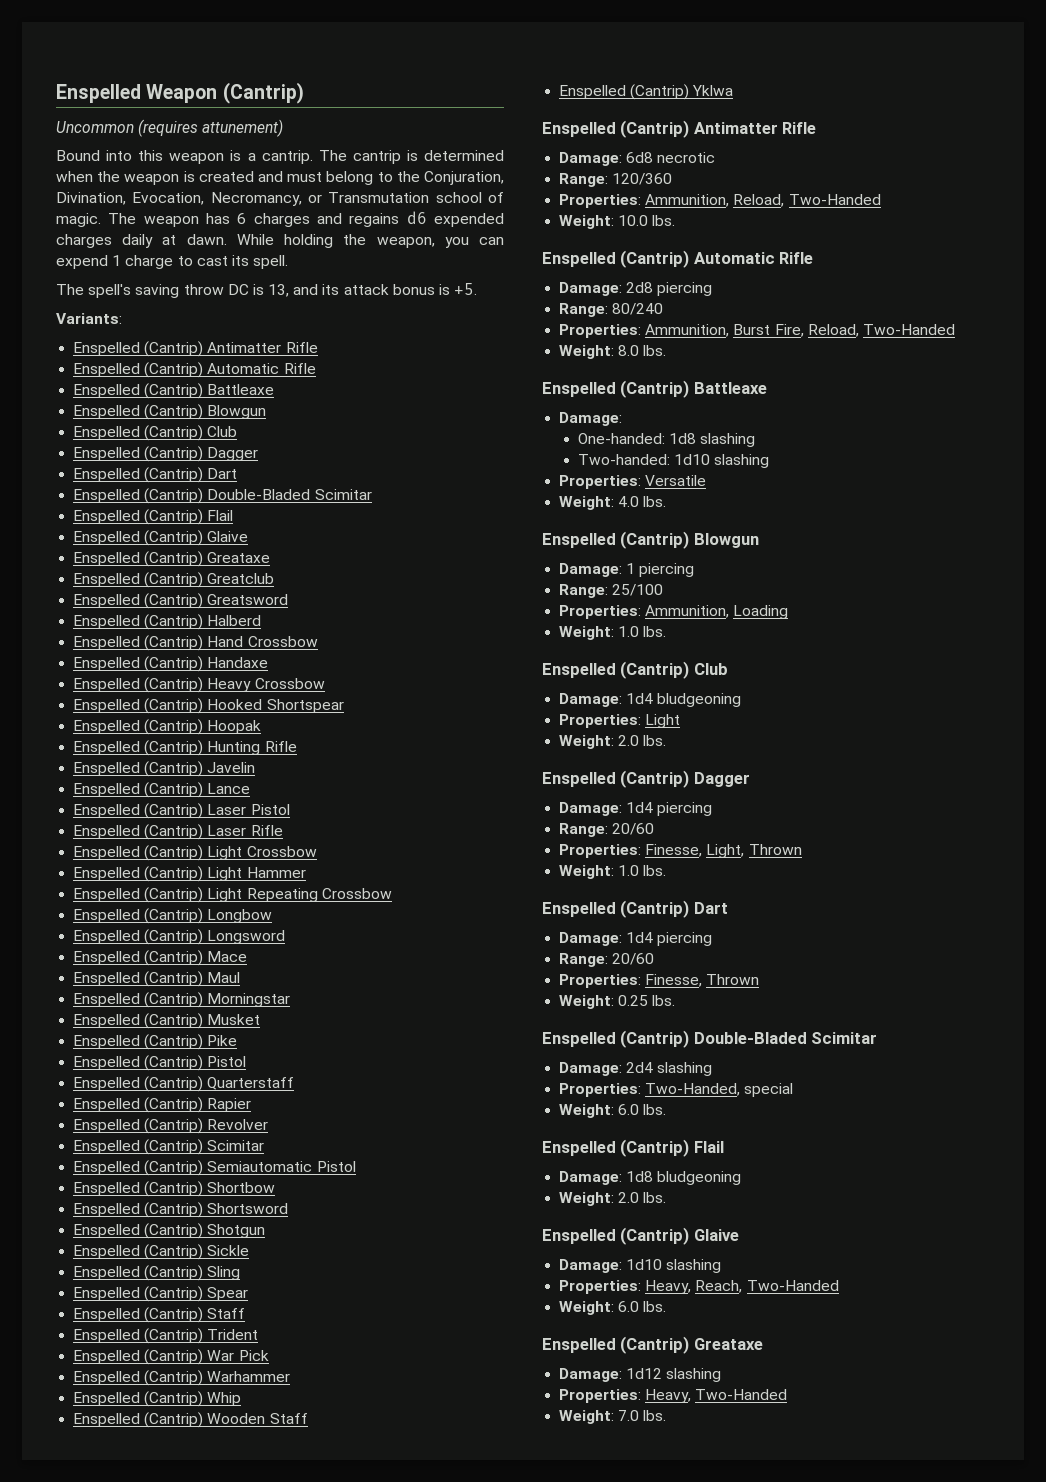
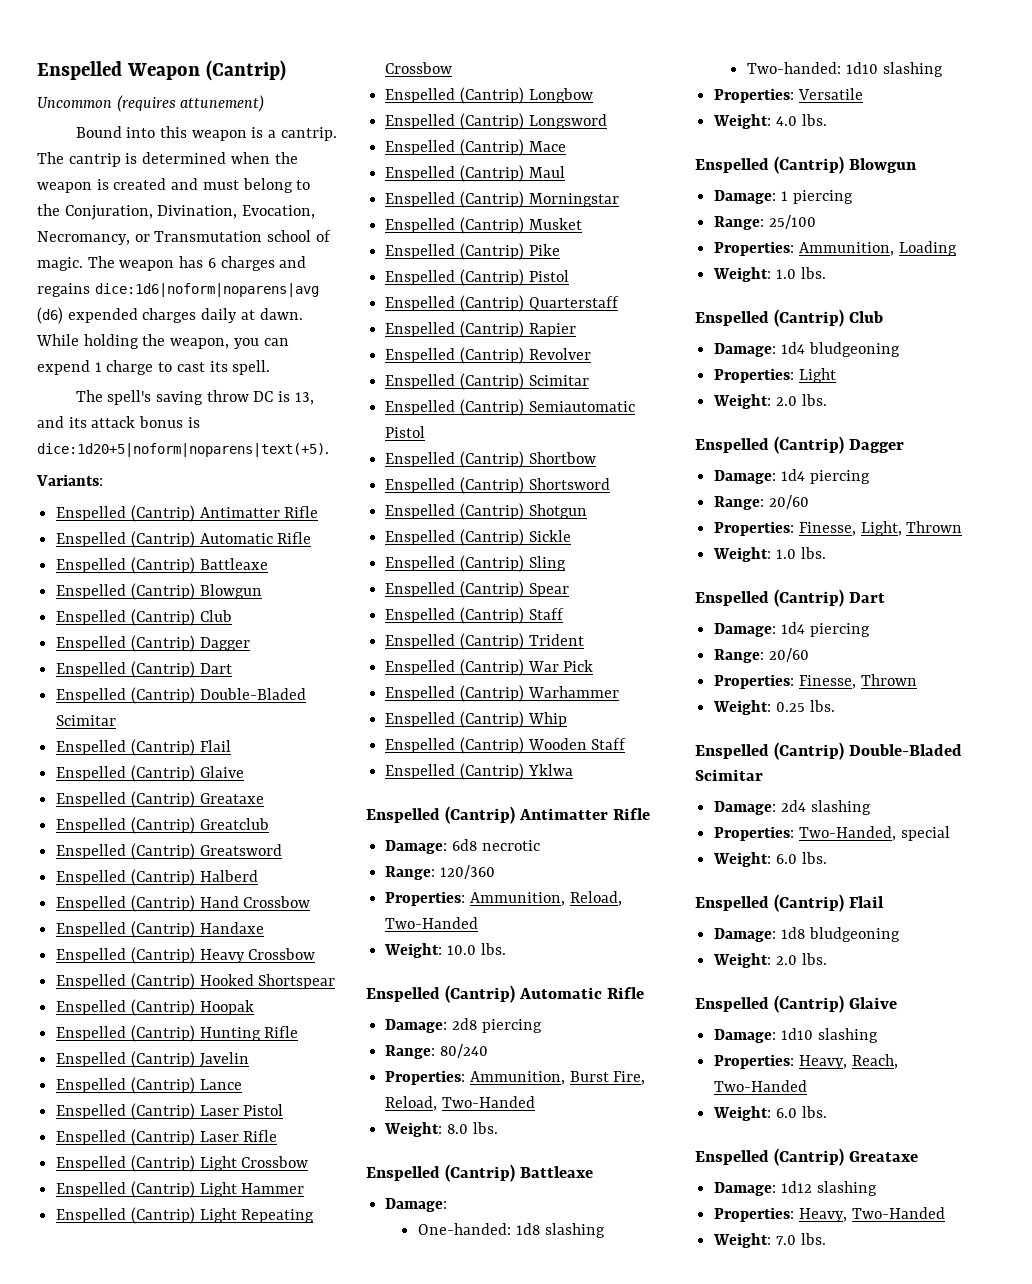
- The weapon has 6 charges and regains d6 expended charges daily at dawn.
+ The weapon has 6 charges and regains dice:1d6|noform|noparens|avg (d6) expended charges daily at dawn.
- The spell's saving throw DC is 13, and its attack bonus is +5.
+ The spell's saving throw DC is 13, and its attack bonus is dice:1d20+5|noform|noparens|text(+5).

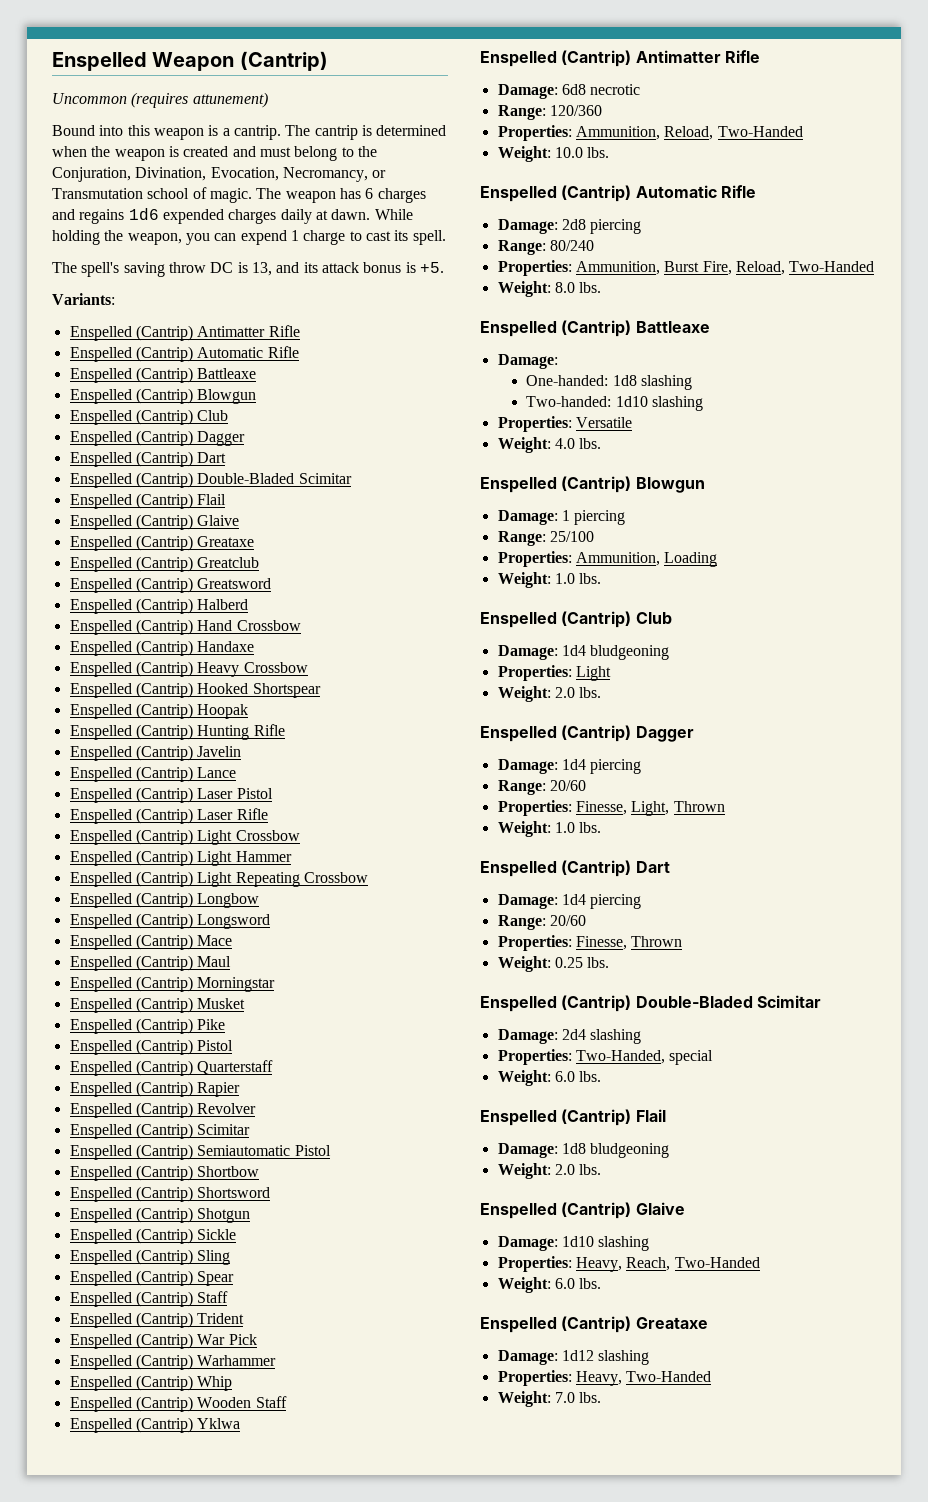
- The weapon has 6 charges and regains dice:1d6|noform|noparens|avg (d6) expended charges daily at dawn.
+ The weapon has 6 charges and regains 1d6 expended charges daily at dawn.
- The spell's saving throw DC is 13, and its attack bonus is dice:1d20+5|noform|noparens|text(+5).
+ The spell's saving throw DC is 13, and its attack bonus is +5.

